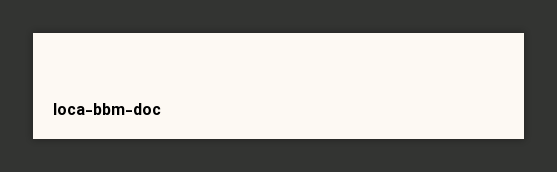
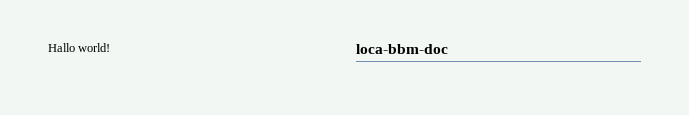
+ Hallo world!

